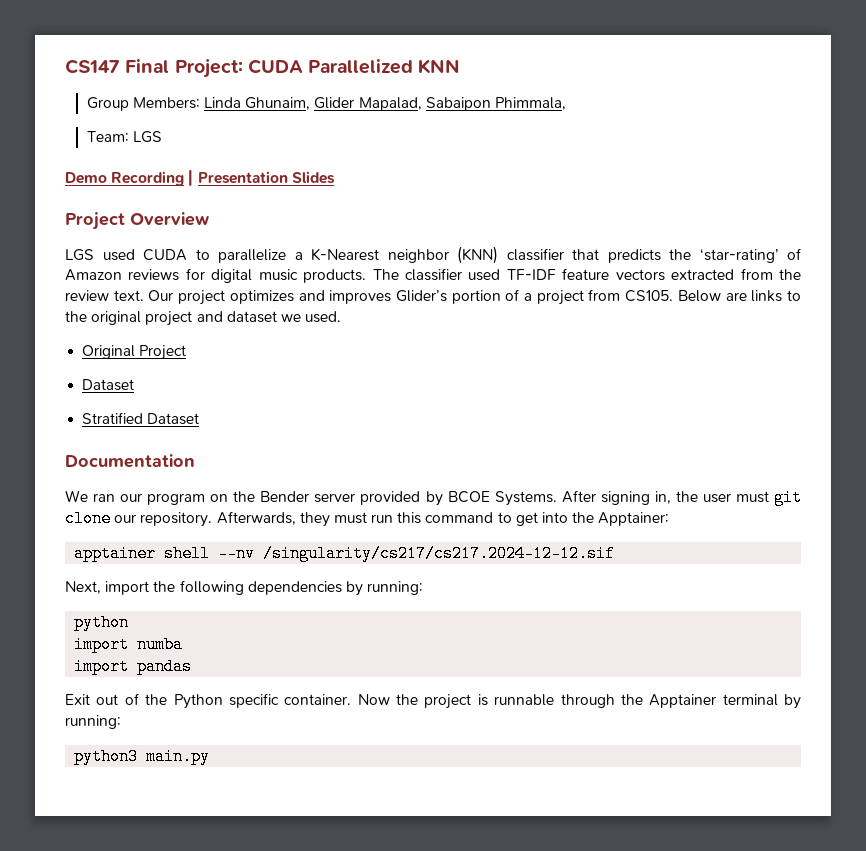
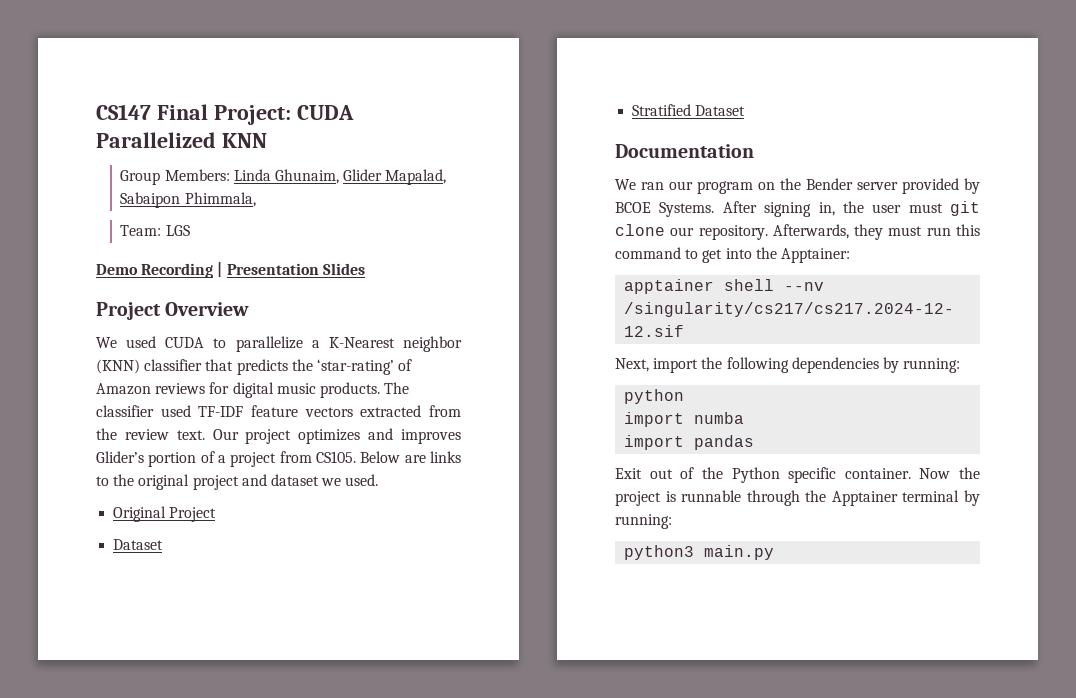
- LGS used CUDA to parallelize a K-Nearest neighbor (KNN) classifier that predicts the ‘star-rating’ of Amazon reviews for digital music products.
+ We used CUDA to parallelize a K-Nearest neighbor (KNN) classifier that predicts the ‘star-rating’ of Amazon reviews for digital music products.

